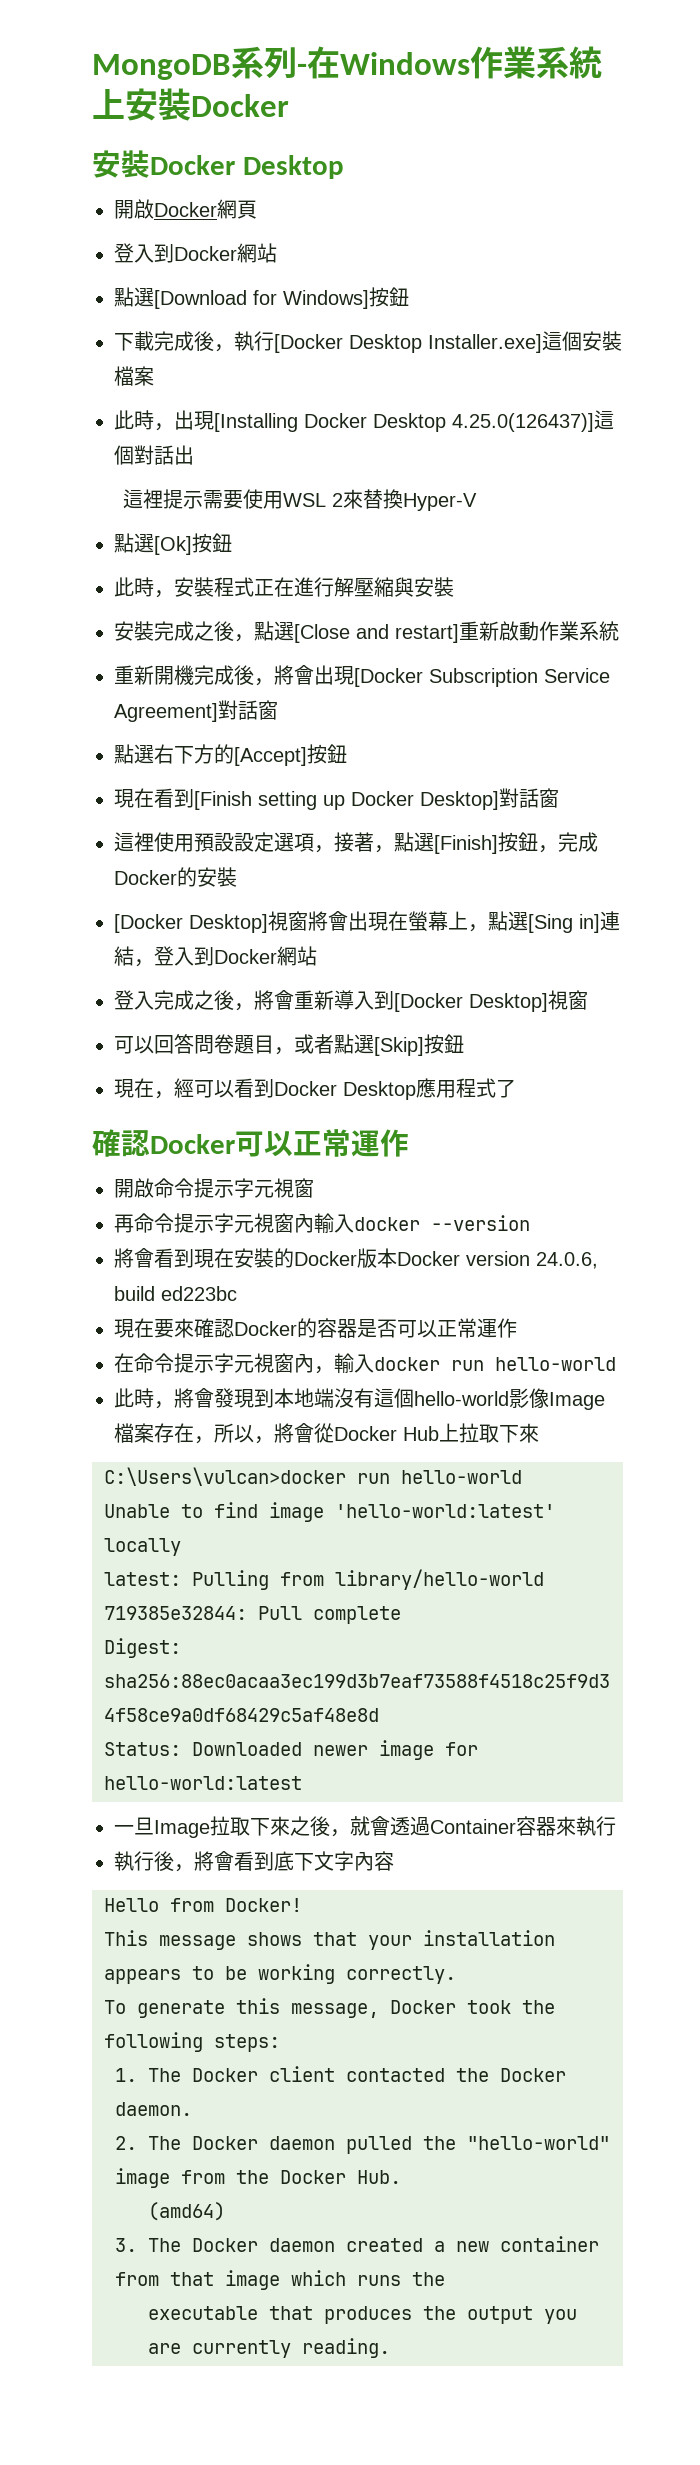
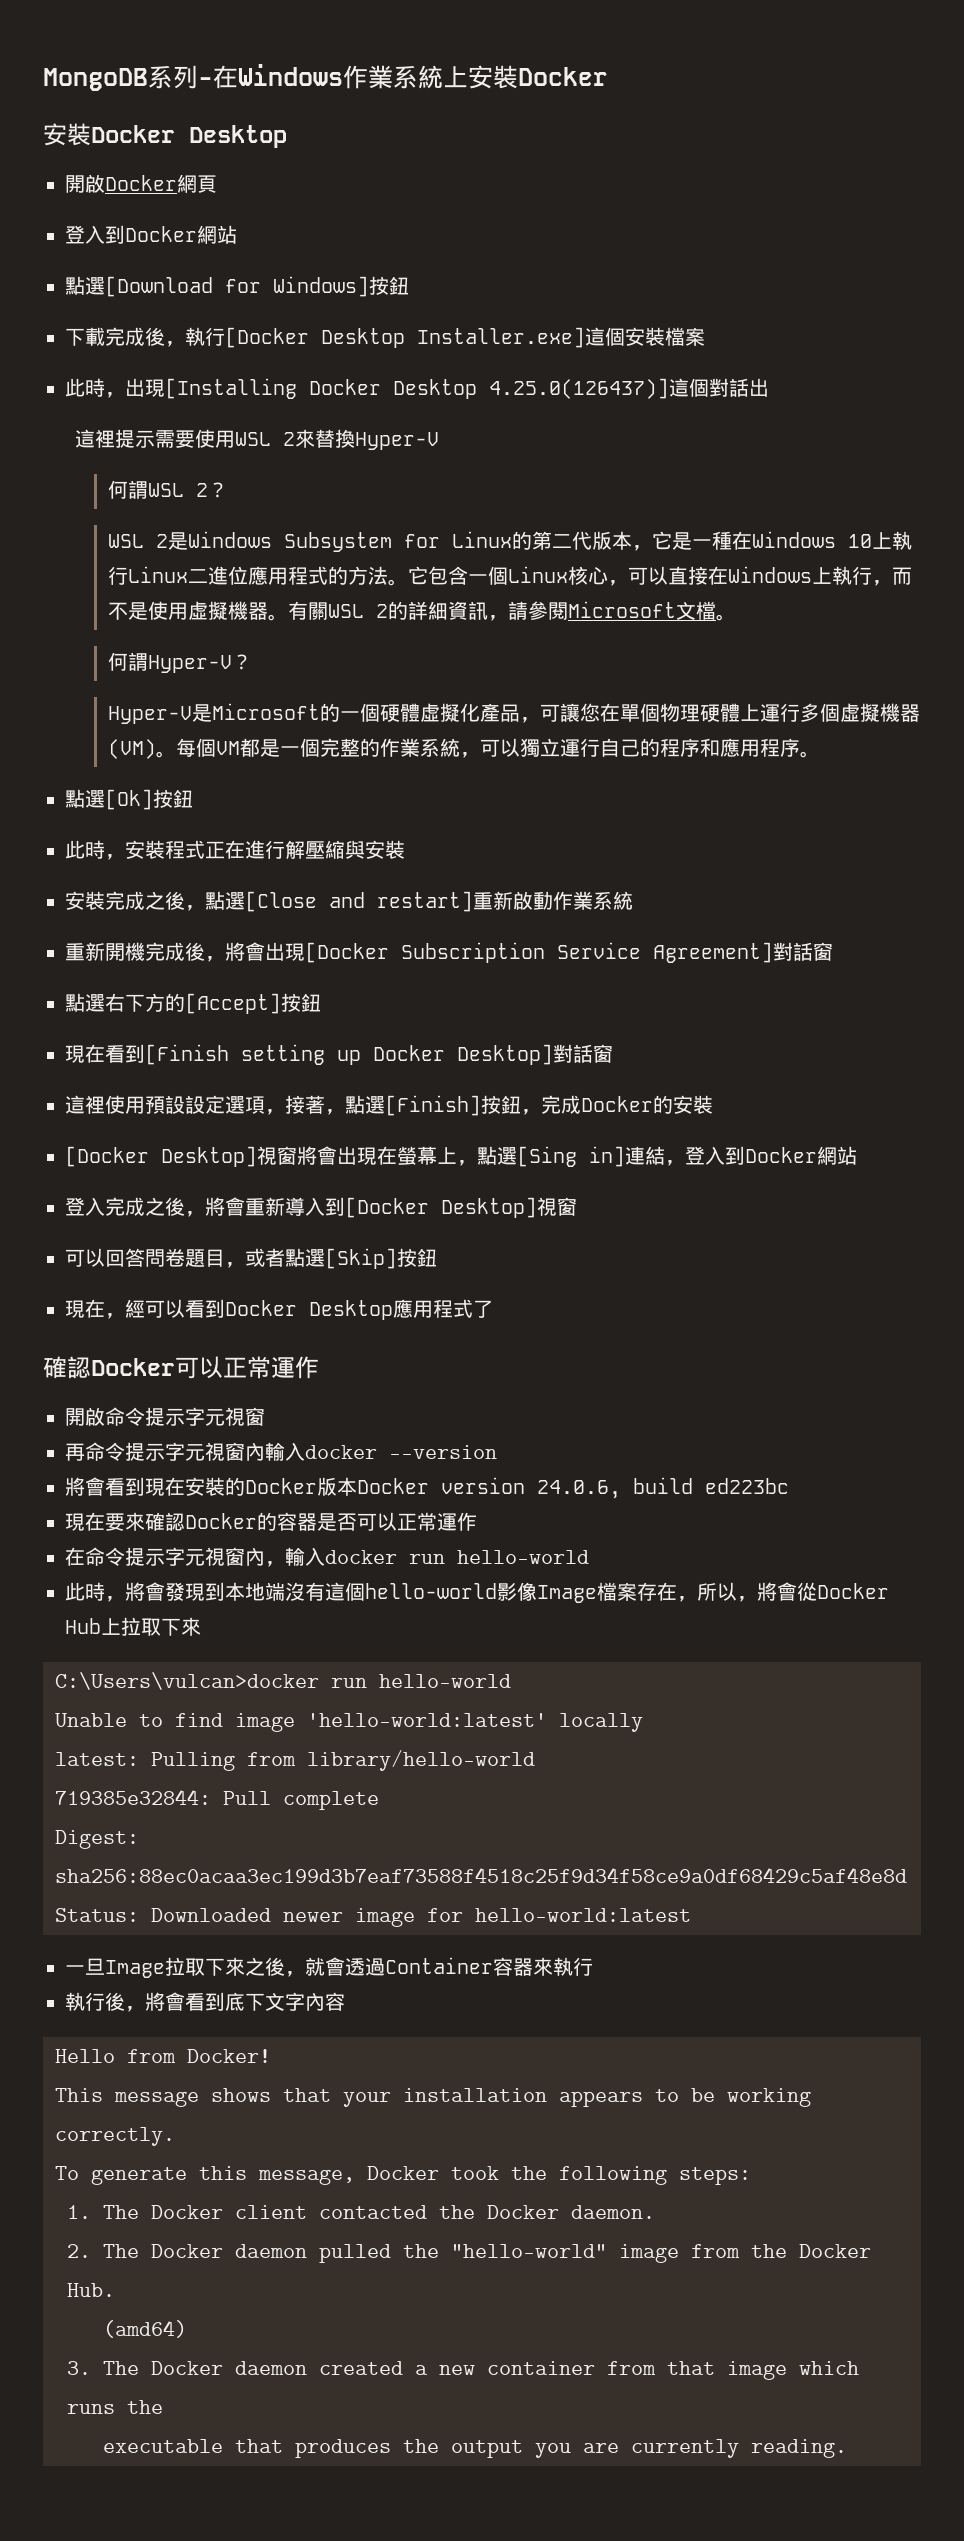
+ 何謂WSL 2？
+ WSL 2是Windows Subsystem for Linux的第二代版本，它是一種在Windows 10上執行Linux二進位應用程式的方法。它包含一個Linux核心，可以直接在Windows上執行，而不是使用虛擬機器。有關WSL 2的詳細資訊，請參閱Microsoft文檔。
+ 何謂Hyper-V？
+ Hyper-V是Microsoft的一個硬體虛擬化產品，可讓您在單個物理硬體上運行多個虛擬機器(VM)。每個VM都是一個完整的作業系統，可以獨立運行自己的程序和應用程序。

